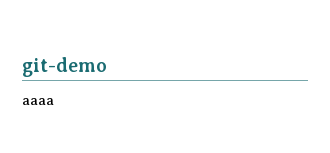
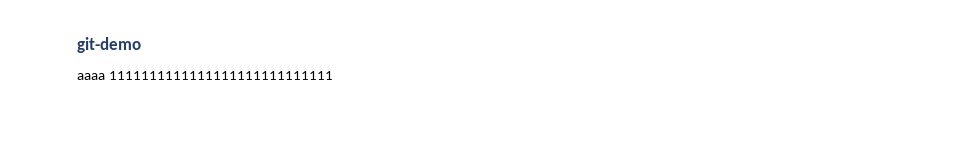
- aaaa
+ aaaa 1111111111111111111111111111

